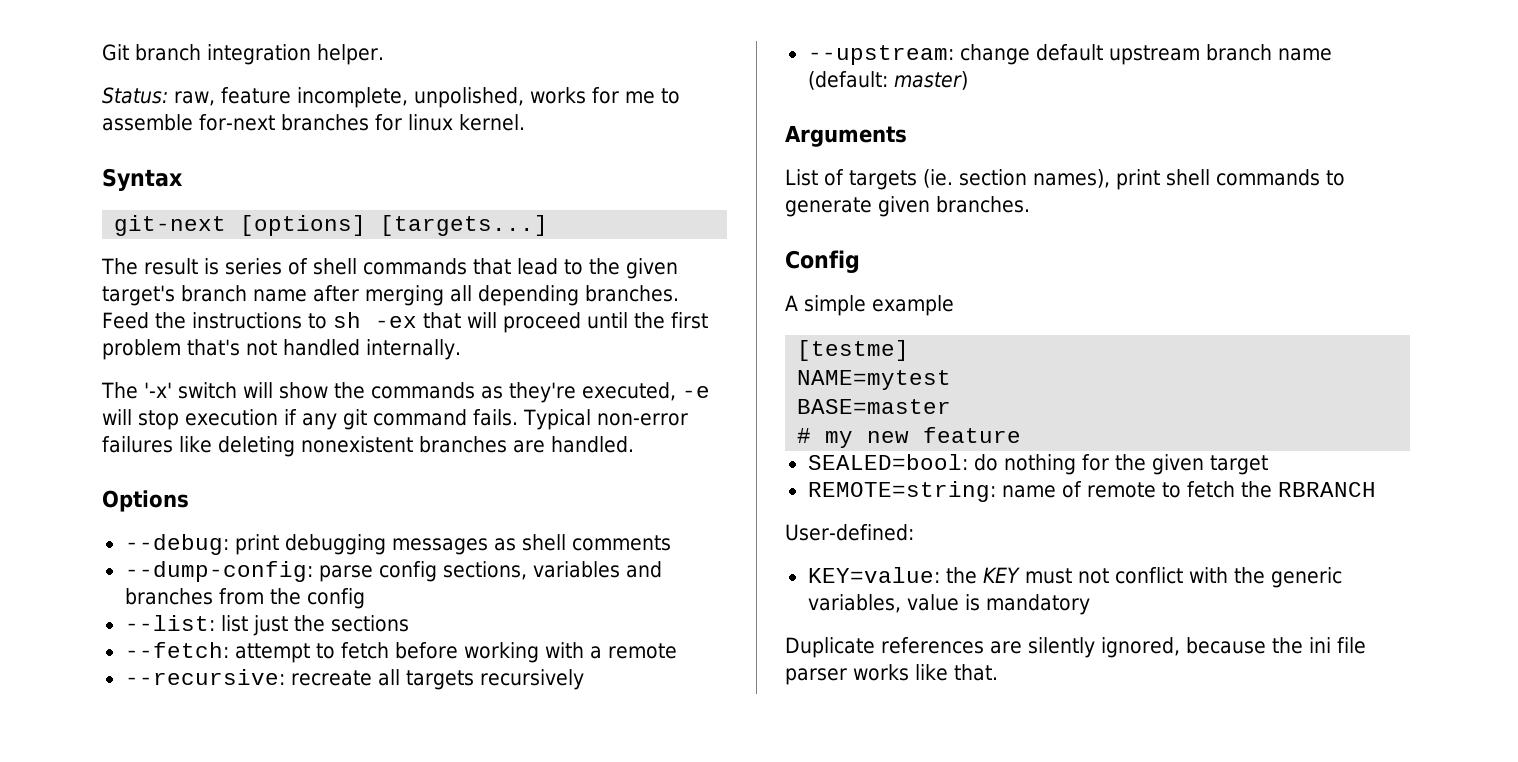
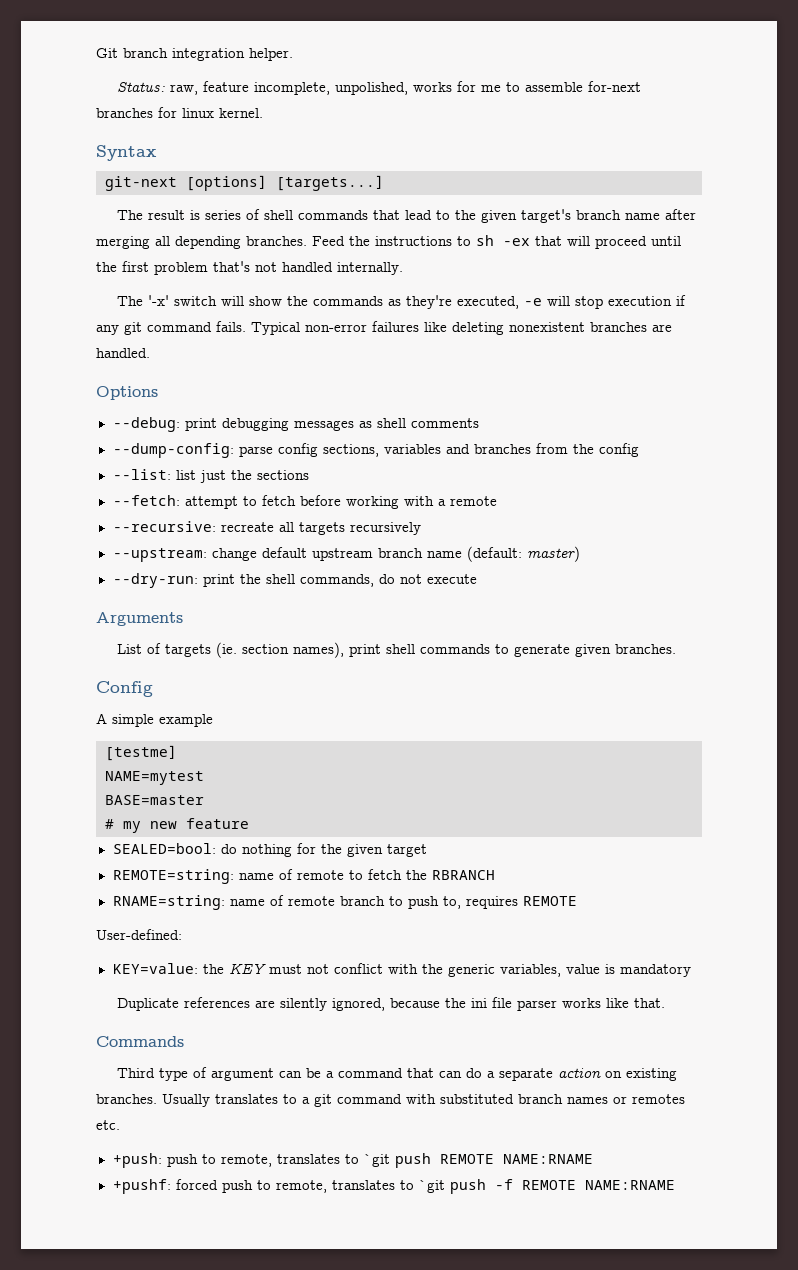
+ --dry-run: print the shell commands, do not execute
+ RNAME=string: name of remote branch to push to, requires REMOTE
+ Commands
+ Third type of argument can be a command that can do a separate action on existing branches. Usually translates to a git command with substituted branch names or remotes etc.
+ +push: push to remote, translates to `git push REMOTE NAME:RNAME
+ +pushf: forced push to remote, translates to `git push -f REMOTE NAME:RNAME

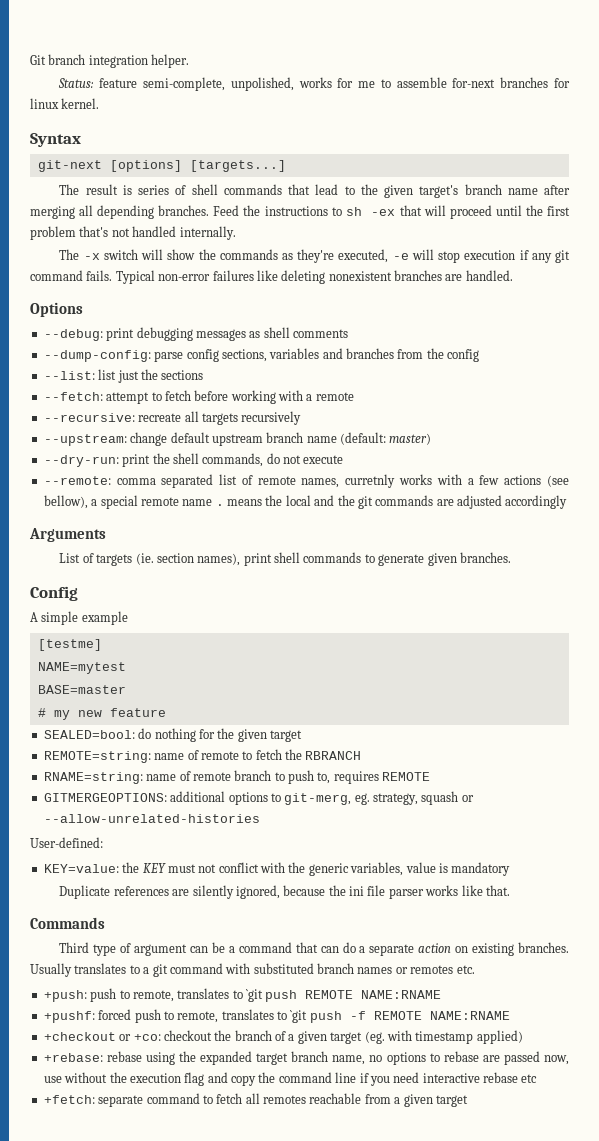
- Status: raw, feature incomplete, unpolished, works for me to assemble for-next branches for linux kernel.
+ Status: feature semi-complete, unpolished, works for me to assemble for-next branches for linux kernel.
- The '-x' switch will show the commands as they're executed, -e will stop execution if any git command fails.
+ The -x switch will show the commands as they're executed, -e will stop execution if any git command fails.
+ --remote: comma separated list of remote names, curretnly works with a few actions (see bellow), a special remote name . means the local and the git commands are adjusted accordingly
+ GITMERGEOPTIONS: additional options to git-merg, eg. strategy, squash or --allow-unrelated-histories
+ +checkout or +co: checkout the branch of a given target (eg. with timestamp applied)
+ +rebase: rebase using the expanded target branch name, no options to rebase are passed now, use without the execution flag and copy the command line if you need interactive rebase etc
+ +fetch: separate command to fetch all remotes reachable from a given target

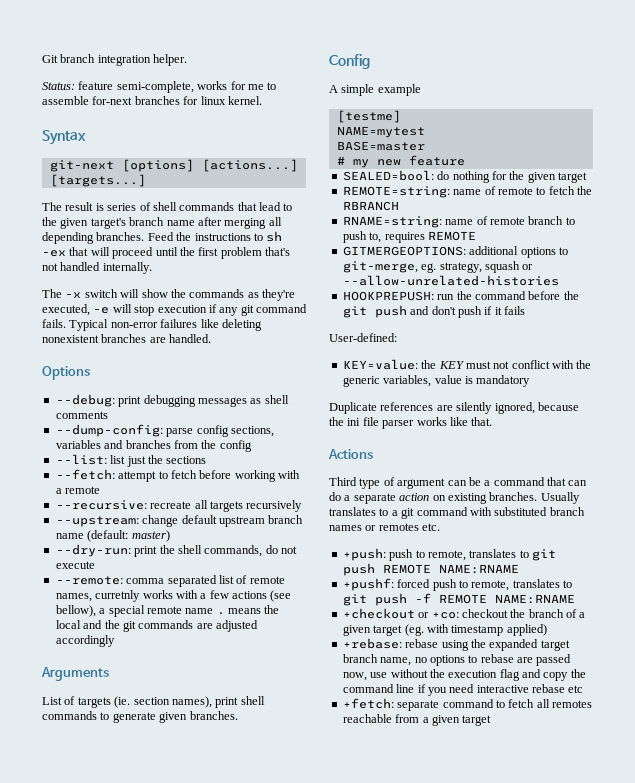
- Status: feature semi-complete, unpolished, works for me to assemble for-next branches for linux kernel.
+ Status: feature semi-complete, works for me to assemble for-next branches for linux kernel.
- git-next [options] [targets...]
+ git-next [options] [actions...] [targets...]
- GITMERGEOPTIONS: additional options to git-merg, eg. strategy, squash or --allow-unrelated-histories
+ GITMERGEOPTIONS: additional options to git-merge, eg. strategy, squash or --allow-unrelated-histories
+ HOOKPREPUSH: run the command before the git push and don't push if it fails
- Commands
+ Actions
- +push: push to remote, translates to `git push REMOTE NAME:RNAME
+ +push: push to remote, translates to git push REMOTE NAME:RNAME
- +pushf: forced push to remote, translates to `git push -f REMOTE NAME:RNAME
+ +pushf: forced push to remote, translates to git push -f REMOTE NAME:RNAME

